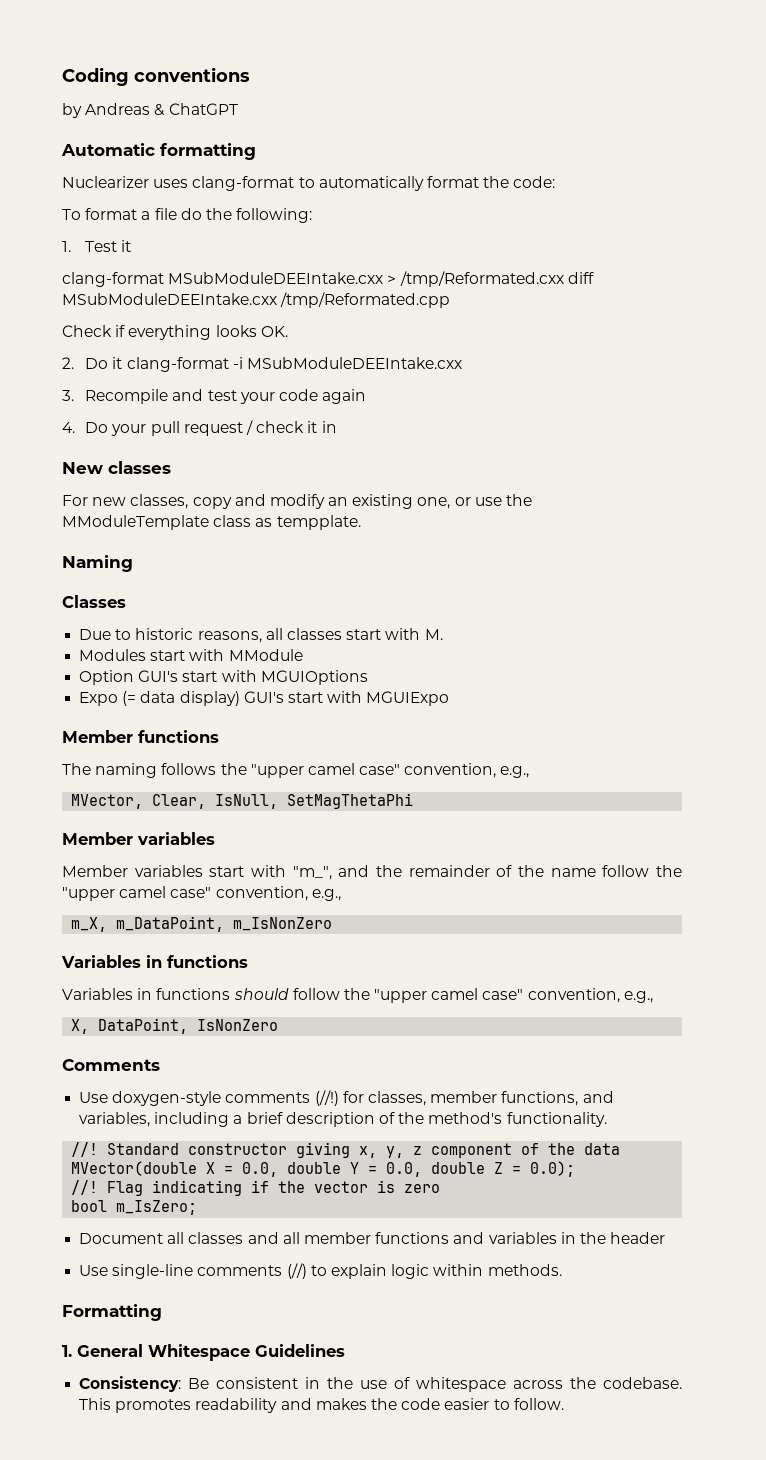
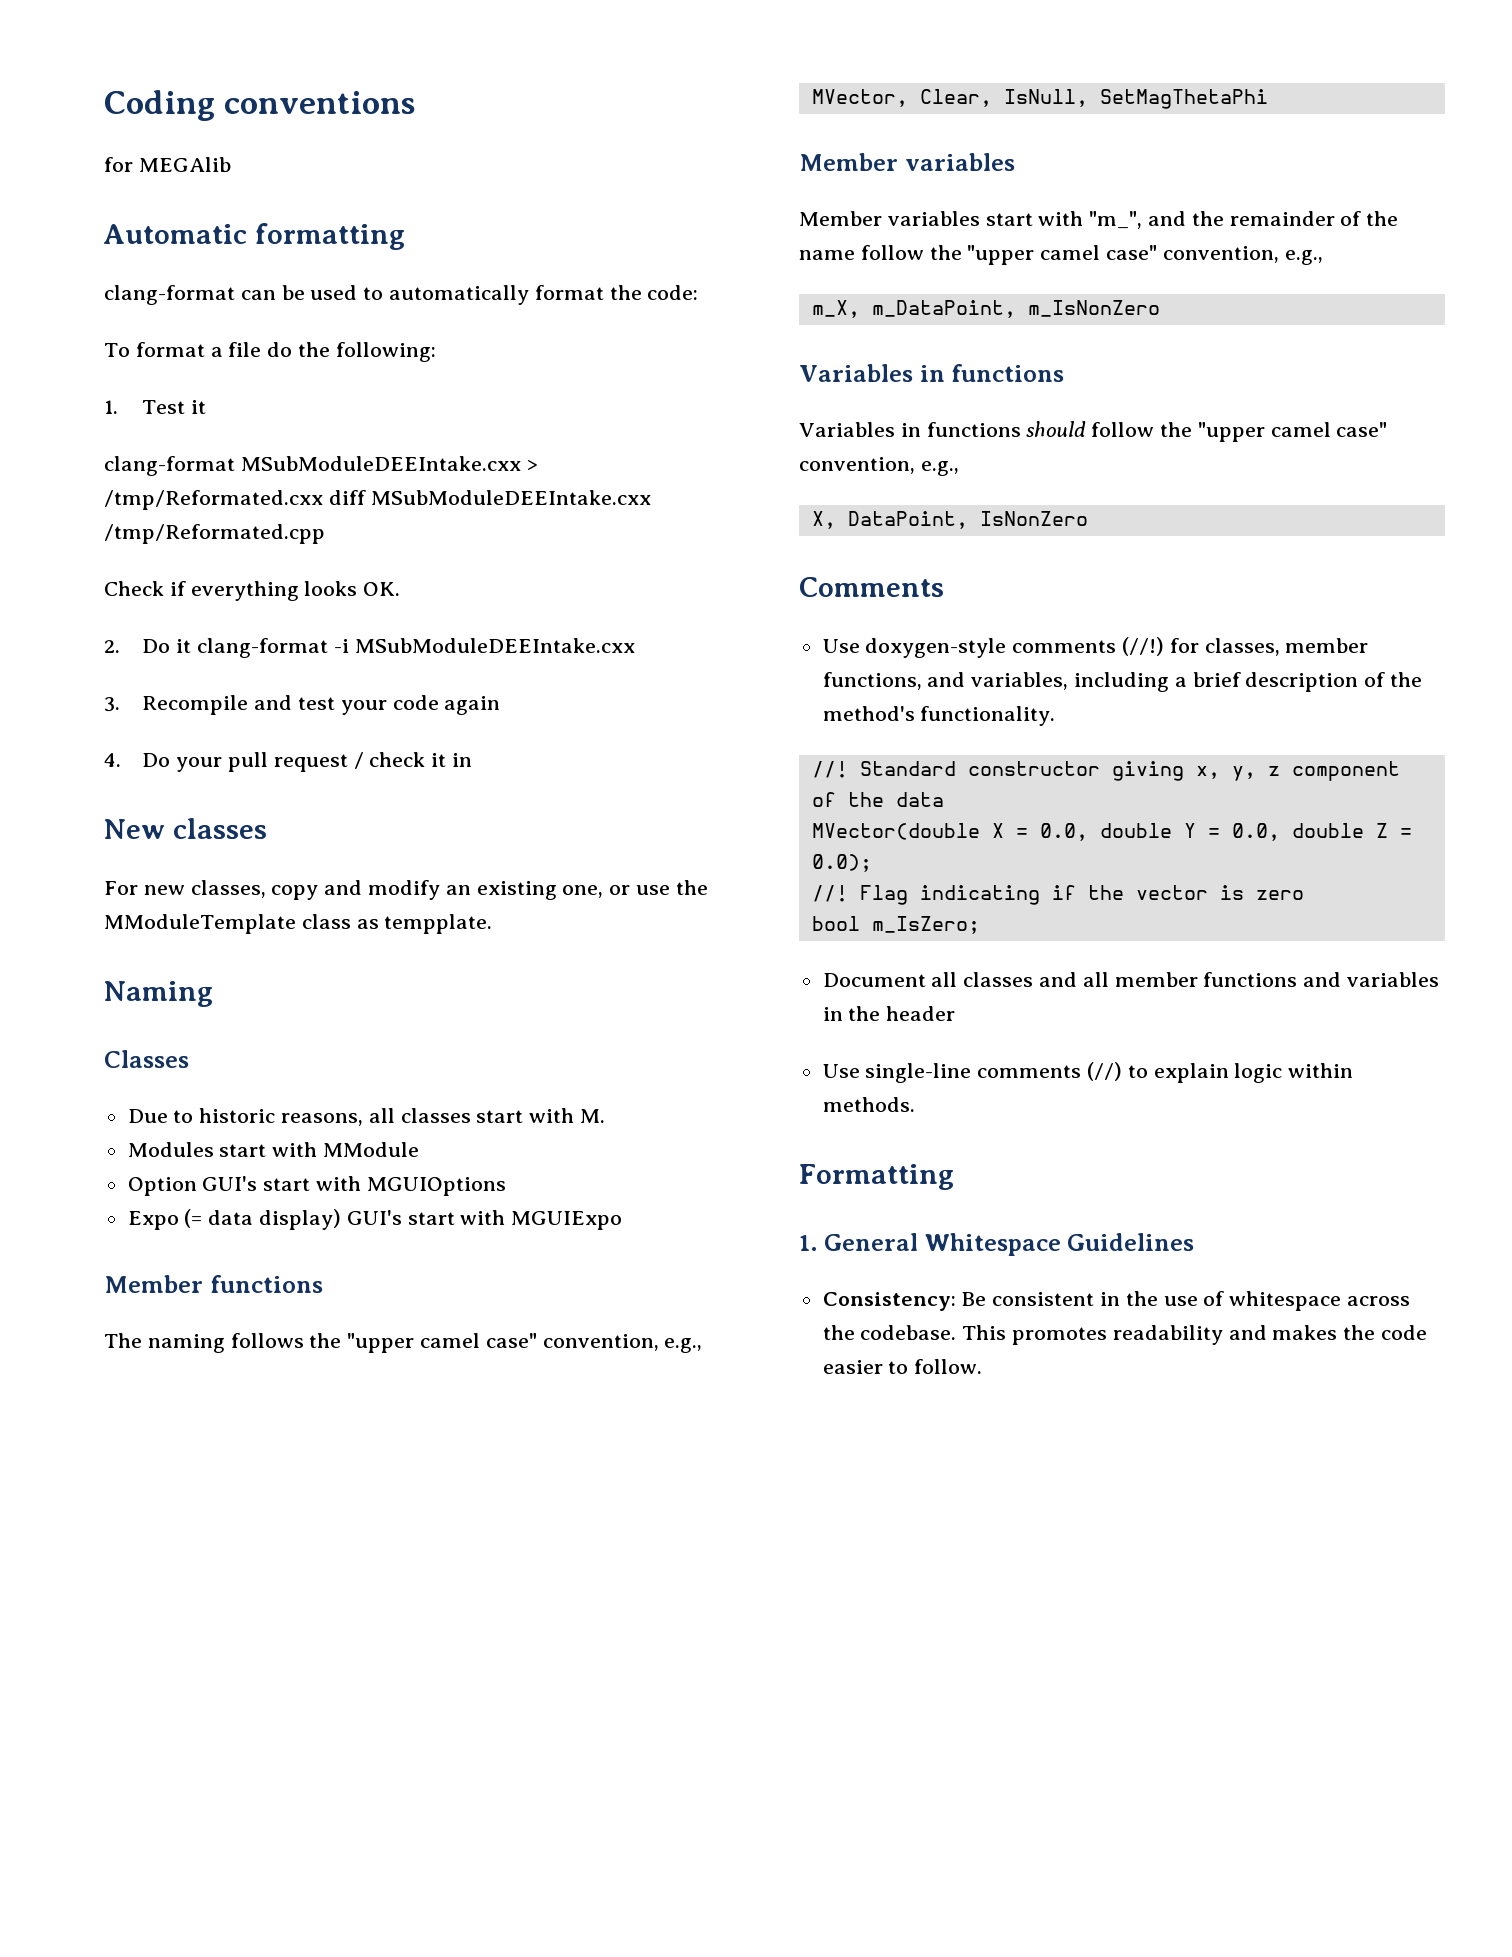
- by Andreas & ChatGPT
+ for MEGAlib
  Automatic formatting
- Nuclearizer uses clang-format to automatically format the code:
+ clang-format can be used to automatically format the code:

